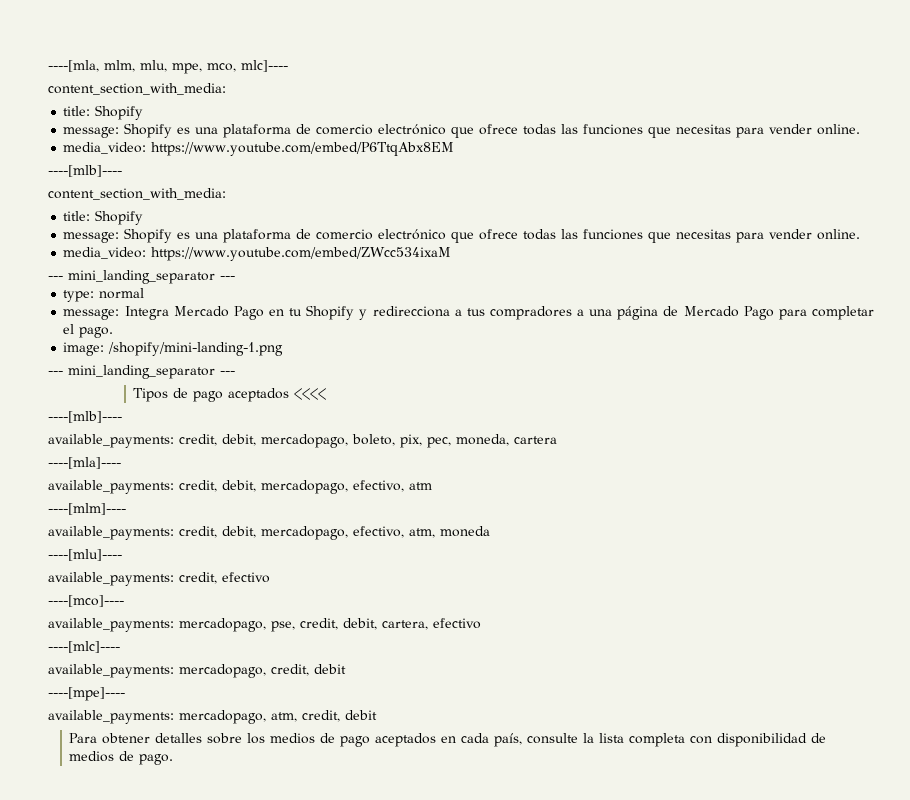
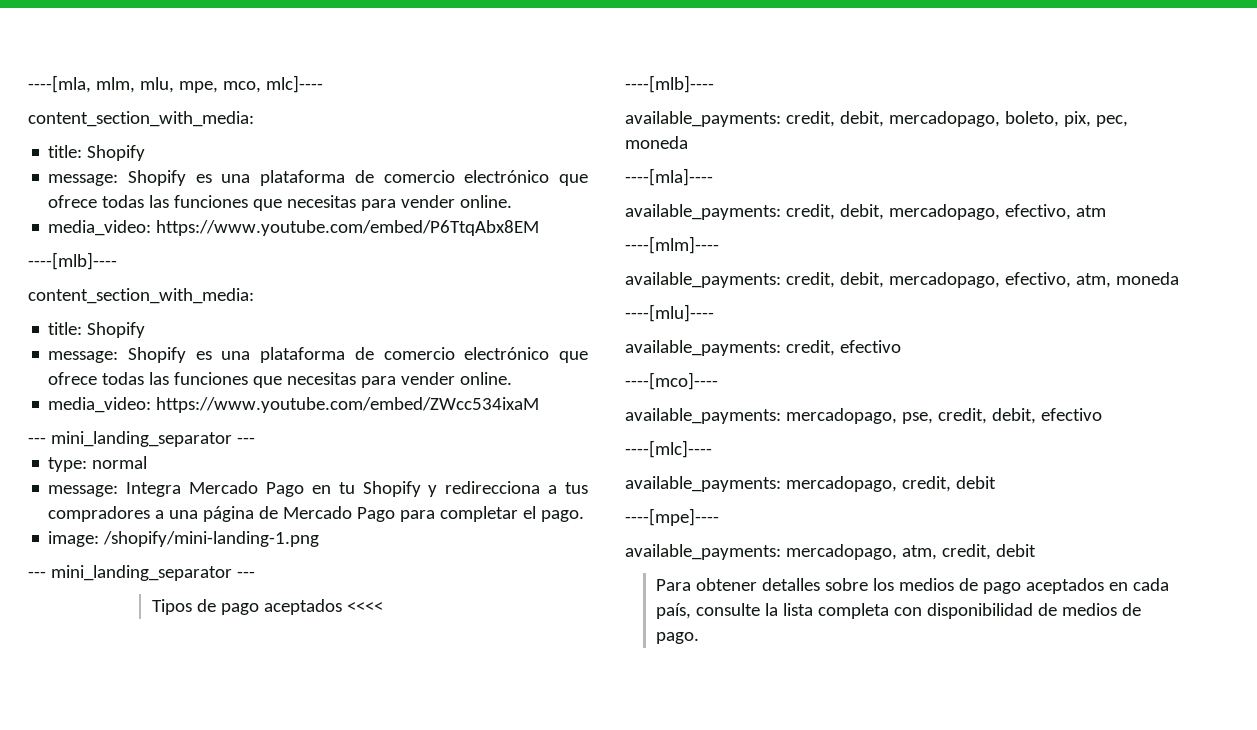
- available_payments: credit, debit, mercadopago, boleto, pix, pec, moneda, cartera
+ available_payments: credit, debit, mercadopago, boleto, pix, pec, moneda
- available_payments: mercadopago, pse, credit, debit, cartera, efectivo
+ available_payments: mercadopago, pse, credit, debit, efectivo

